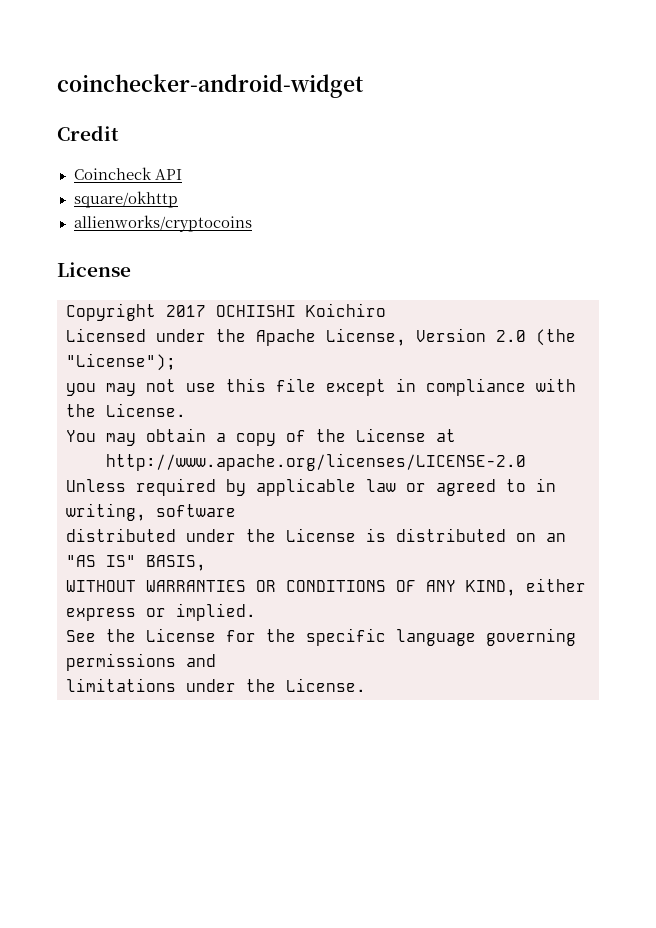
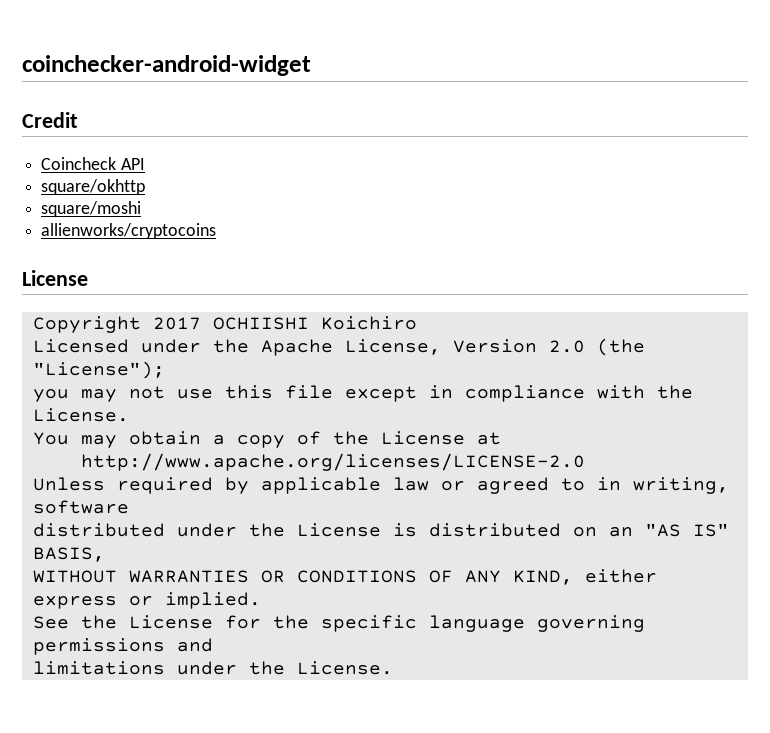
+ square/moshi

